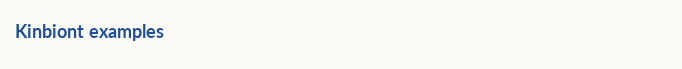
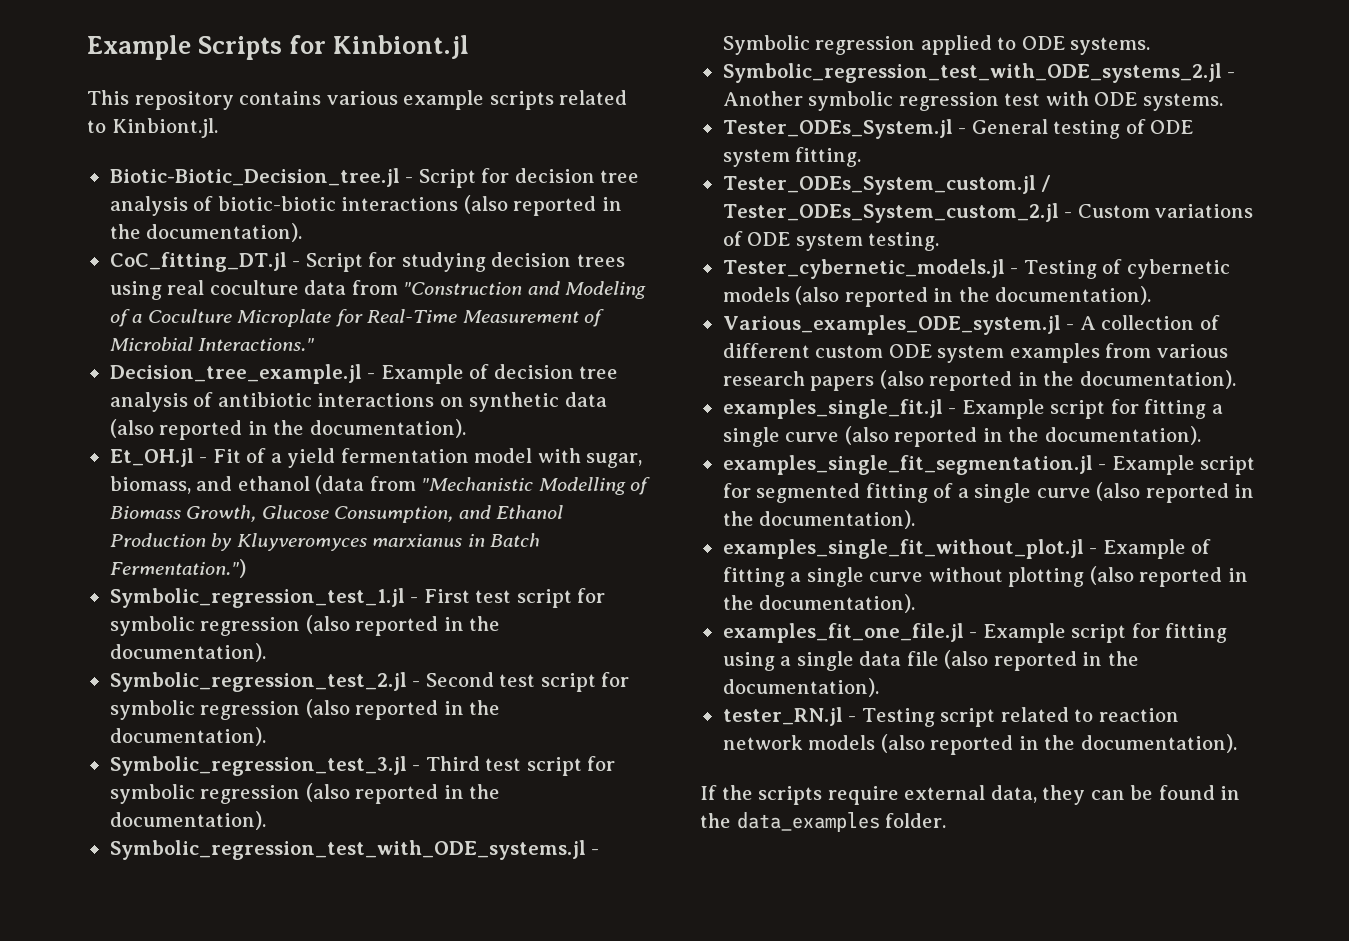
- Kinbiont examples
+ Example Scripts for Kinbiont.jl
+ This repository contains various example scripts related to Kinbiont.jl.
+ Biotic-Biotic_Decision_tree.jl - Script for decision tree analysis of biotic-biotic interactions (also reported in the documentation).
+ CoC_fitting_DT.jl - Script for studying decision trees using real coculture data from "Construction and Modeling of a Coculture Microplate for Real-Time Measurement of Microbial Interactions."
+ Decision_tree_example.jl - Example of decision tree analysis of antibiotic interactions on synthetic data (also reported in the documentation).
+ Et_OH.jl - Fit of a yield fermentation model with sugar, biomass, and ethanol (data from "Mechanistic Modelling of Biomass Growth, Glucose Consumption, and Ethanol Production by Kluyveromyces marxianus in Batch Fermentation.")
+ Symbolic_regression_test_1.jl - First test script for symbolic regression (also reported in the documentation).
+ Symbolic_regression_test_2.jl - Second test script for symbolic regression (also reported in the documentation).
+ Symbolic_regression_test_3.jl - Third test script for symbolic regression (also reported in the documentation).
+ Symbolic_regression_test_with_ODE_systems.jl - Symbolic regression applied to ODE systems.
+ Symbolic_regression_test_with_ODE_systems_2.jl - Another symbolic regression test with ODE systems.
+ Tester_ODEs_System.jl - General testing of ODE system fitting.
+ Tester_ODEs_System_custom.jl / Tester_ODEs_System_custom_2.jl - Custom variations of ODE system testing.
+ Tester_cybernetic_models.jl - Testing of cybernetic models (also reported in the documentation).
+ Various_examples_ODE_system.jl - A collection of different custom ODE system examples from various research papers (also reported in the documentation).
+ examples_single_fit.jl - Example script for fitting a single curve (also reported in the documentation).
+ examples_single_fit_segmentation.jl - Example script for segmented fitting of a single curve (also reported in the documentation).
+ examples_single_fit_without_plot.jl - Example of fitting a single curve without plotting (also reported in the documentation).
+ examples_fit_one_file.jl - Example script for fitting using a single data file (also reported in the documentation).
+ tester_RN.jl - Testing script related to reaction network models (also reported in the documentation).
+ If the scripts require external data, they can be found in the data_examples folder.

